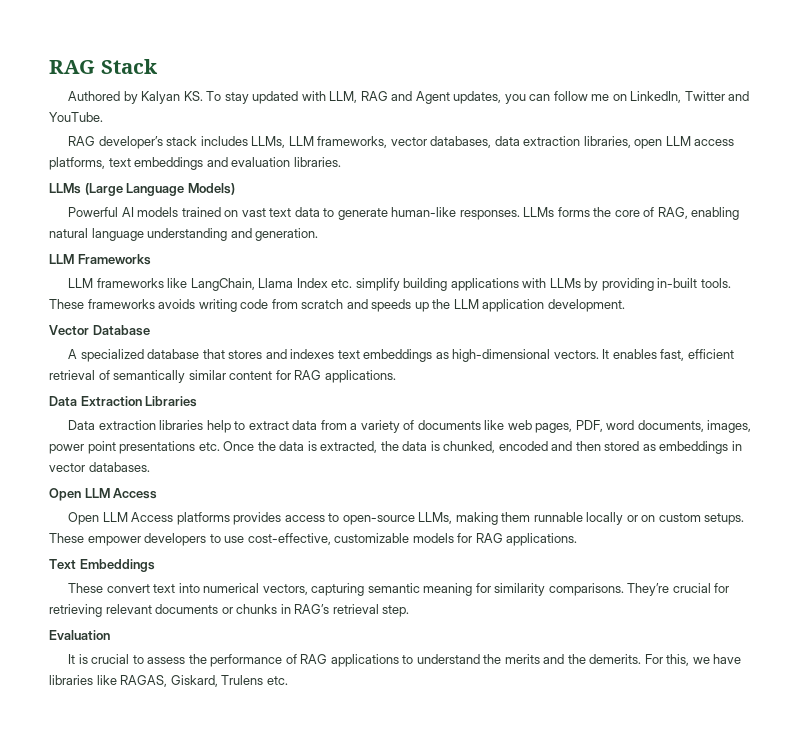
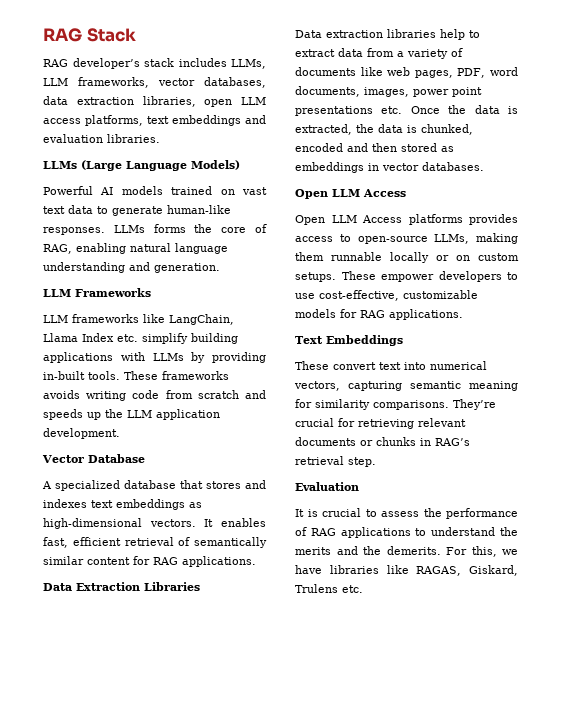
- Authored by Kalyan KS. To stay updated with LLM, RAG and Agent updates, you can follow me on LinkedIn, Twitter and YouTube.

